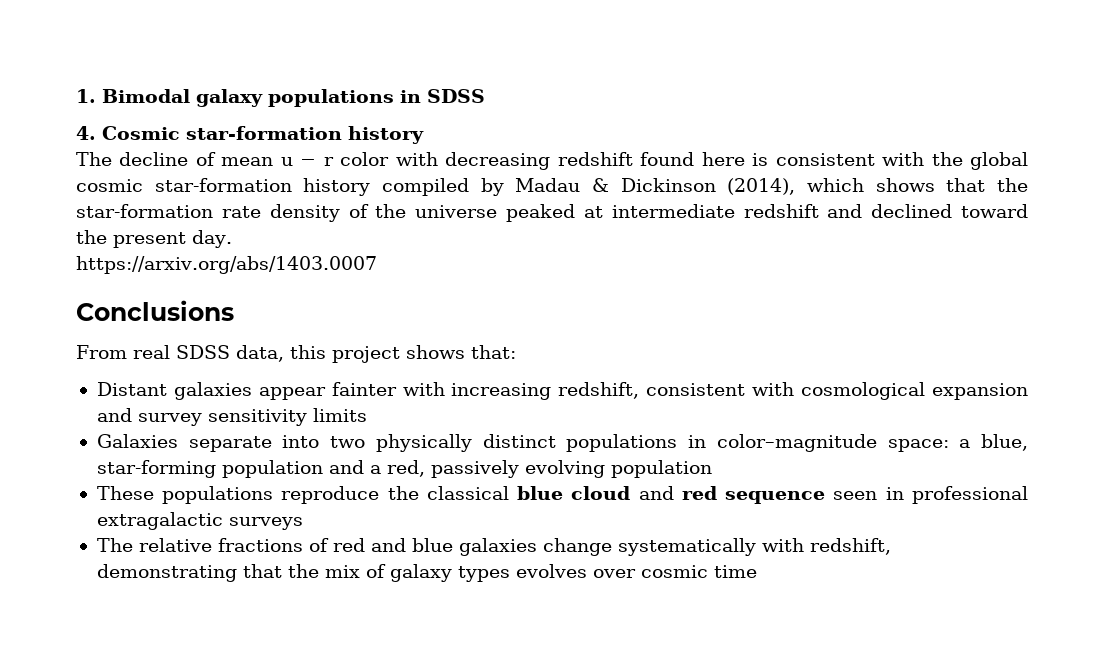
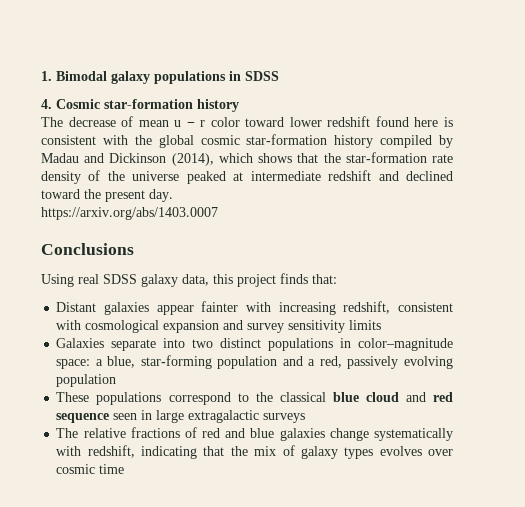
- The decline of mean u − r color with decreasing redshift found here is consistent with the global cosmic star-formation history compiled by Madau & Dickinson (2014), which shows that the star-formation rate density of the universe peaked at intermediate redshift and declined toward the present day.
+ The decrease of mean u − r color toward lower redshift found here is consistent with the global cosmic star-formation history compiled by Madau and Dickinson (2014), which shows that the star-formation rate density of the universe peaked at intermediate redshift and declined toward the present day.
- From real SDSS data, this project shows that:
+ Using real SDSS galaxy data, this project finds that:
- Galaxies separate into two physically distinct populations in color–magnitude space: a blue, star-forming population and a red, passively evolving population
+ Galaxies separate into two distinct populations in color–magnitude space: a blue, star-forming population and a red, passively evolving population
- These populations reproduce the classical blue cloud and red sequence seen in professional extragalactic surveys
+ These populations correspond to the classical blue cloud and red sequence seen in large extragalactic surveys
- The relative fractions of red and blue galaxies change systematically with redshift, demonstrating that the mix of galaxy types evolves over cosmic time
+ The relative fractions of red and blue galaxies change systematically with redshift, indicating that the mix of galaxy types evolves over cosmic time

